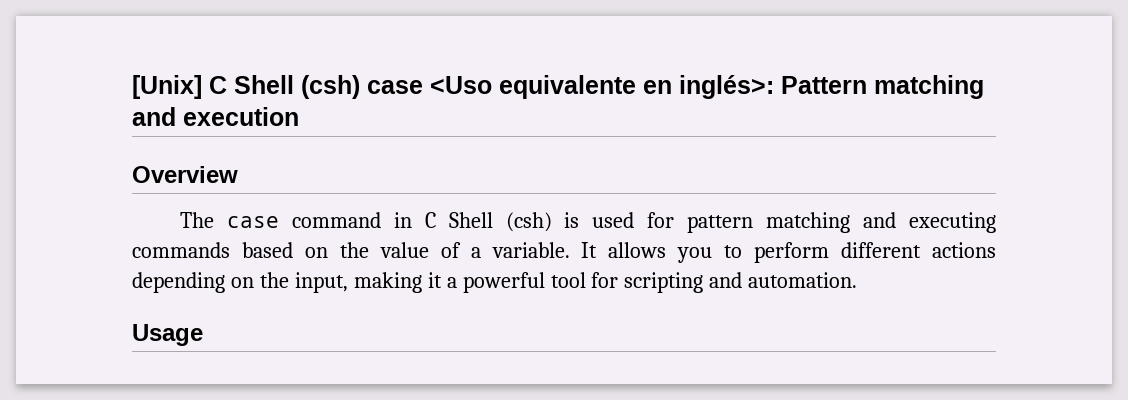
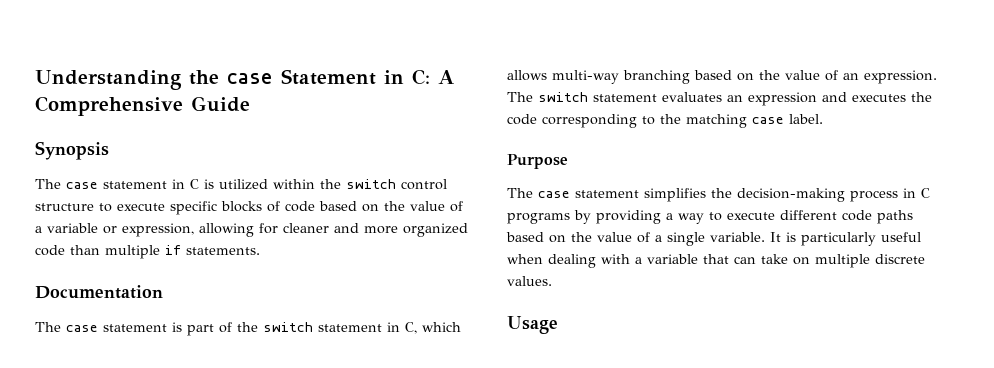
- [Unix] C Shell (csh) case <Uso equivalente en inglés>: Pattern matching and execution
- Overview
- The case command in C Shell (csh) is used for pattern matching and executing commands based on the value of a variable. It allows you to perform different actions depending on the input, making it a powerful tool for scripting and automation.
+ Understanding the case Statement in C: A Comprehensive Guide
+ Synopsis
+ The case statement in C is utilized within the switch control structure to execute specific blocks of code based on the value of a variable or expression, allowing for cleaner and more organized code than multiple if statements.
+ Documentation
+ The case statement is part of the switch statement in C, which allows multi-way branching based on the value of an expression. The switch statement evaluates an expression and executes the code corresponding to the matching case label.
+ Purpose
+ The case statement simplifies the decision-making process in C programs by providing a way to execute different code paths based on the value of a single variable. It is particularly useful when dealing with a variable that can take on multiple discrete values.

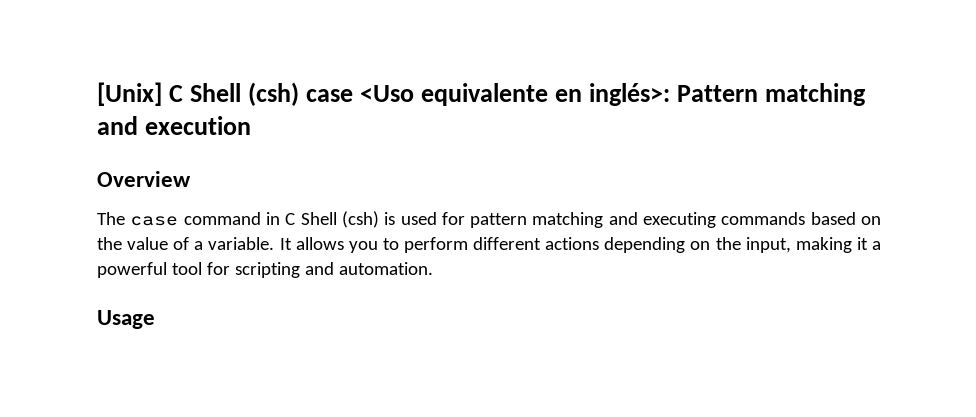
- Understanding the case Statement in C: A Comprehensive Guide
- Synopsis
- The case statement in C is utilized within the switch control structure to execute specific blocks of code based on the value of a variable or expression, allowing for cleaner and more organized code than multiple if statements.
- Documentation
- The case statement is part of the switch statement in C, which allows multi-way branching based on the value of an expression. The switch statement evaluates an expression and executes the code corresponding to the matching case label.
- Purpose
- The case statement simplifies the decision-making process in C programs by providing a way to execute different code paths based on the value of a single variable. It is particularly useful when dealing with a variable that can take on multiple discrete values.
+ [Unix] C Shell (csh) case <Uso equivalente en inglés>: Pattern matching and execution
+ Overview
+ The case command in C Shell (csh) is used for pattern matching and executing commands based on the value of a variable. It allows you to perform different actions depending on the input, making it a powerful tool for scripting and automation.

